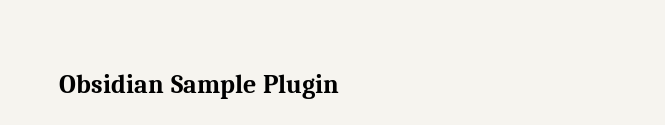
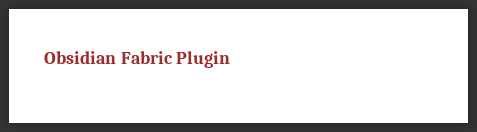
- Obsidian Sample Plugin
+ Obsidian Fabric Plugin

